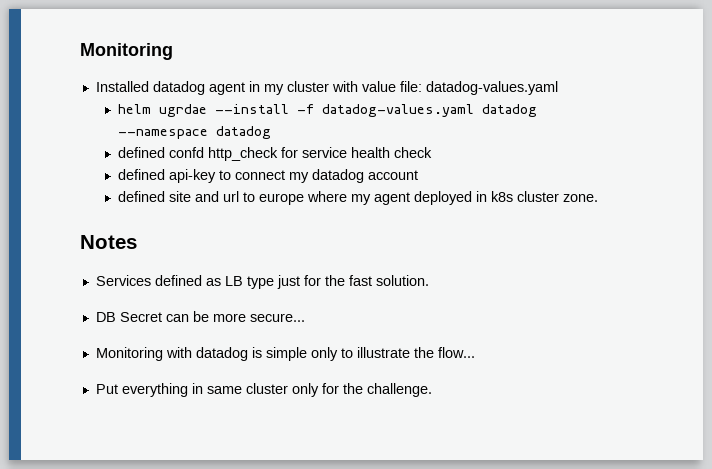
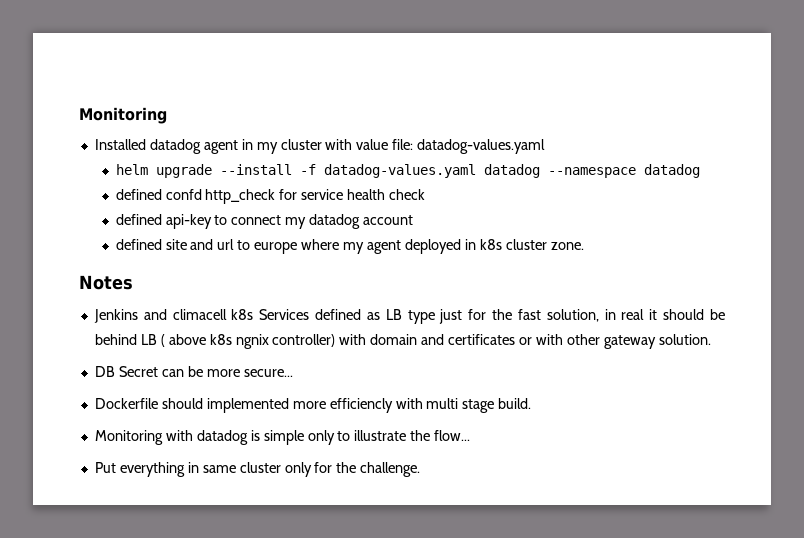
- helm ugrdae --install -f datadog-values.yaml datadog --namespace datadog
+ helm upgrade --install -f datadog-values.yaml datadog --namespace datadog
- Services defined as LB type just for the fast solution.
+ Jenkins and climacell k8s Services defined as LB type just for the fast solution, in real it should be behind LB ( above k8s ngnix controller) with domain and certificates or with other gateway solution.
+ Dockerfile should implemented more efficiencly with multi stage build.

